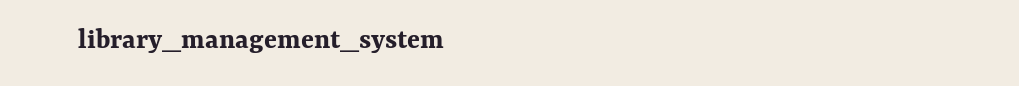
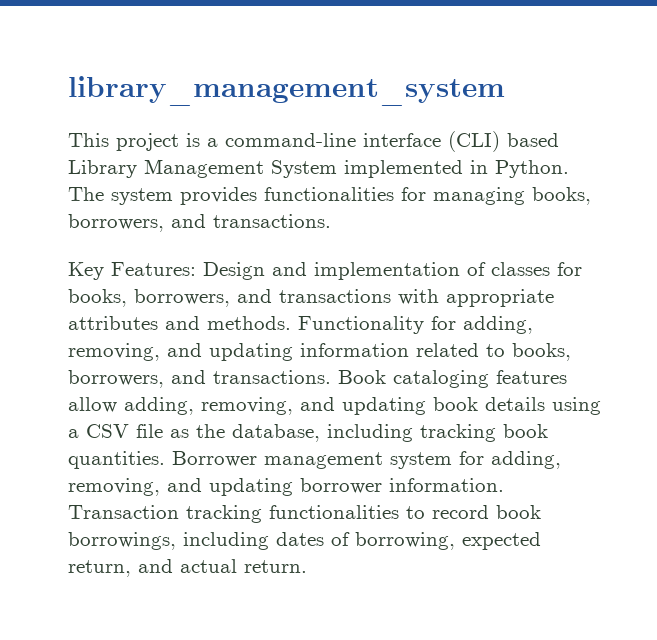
+ This project is a command-line interface (CLI) based Library Management System implemented in Python. The system provides functionalities for managing books, borrowers, and transactions.
+ Key Features: Design and implementation of classes for books, borrowers, and transactions with appropriate attributes and methods. Functionality for adding, removing, and updating information related to books, borrowers, and transactions. Book cataloging features allow adding, removing, and updating book details using a CSV file as the database, including tracking book quantities. Borrower management system for adding, removing, and updating borrower information. Transaction tracking functionalities to record book borrowings, including dates of borrowing, expected return, and actual return.

